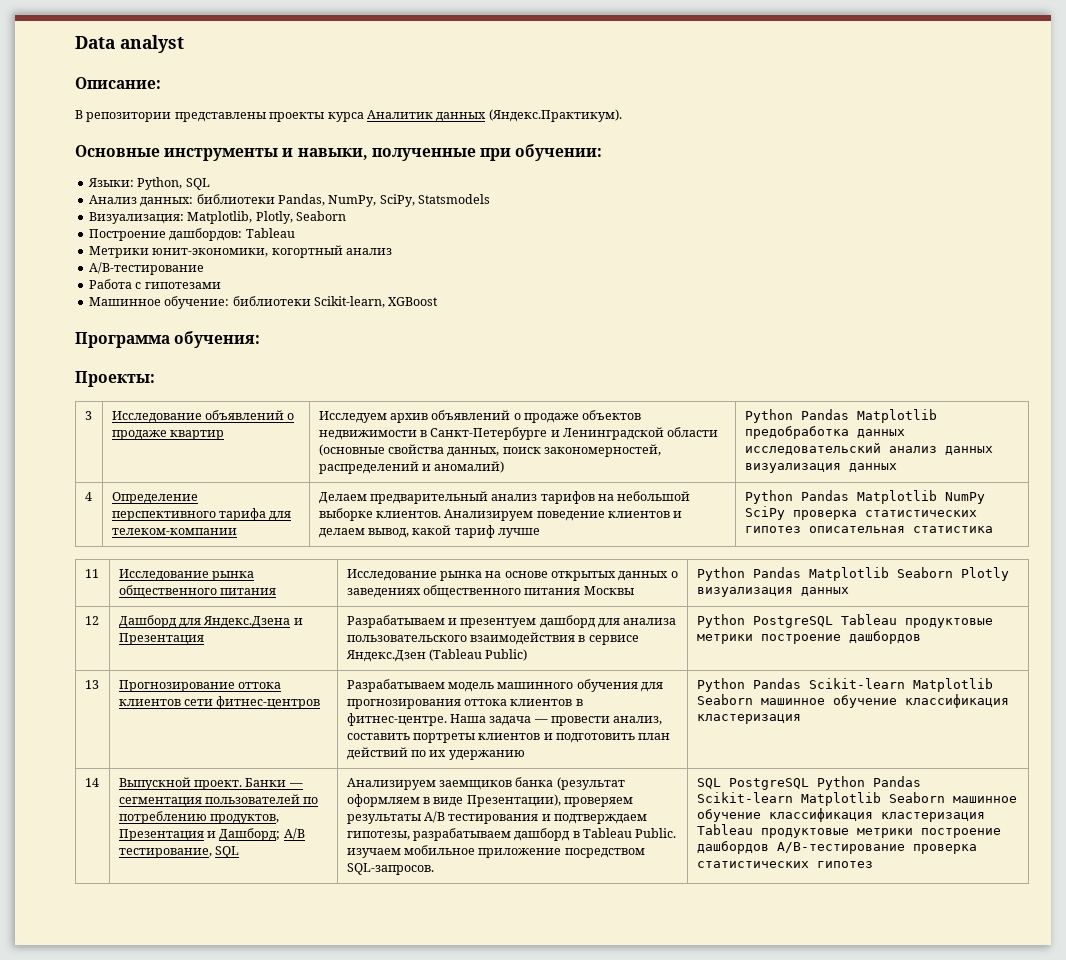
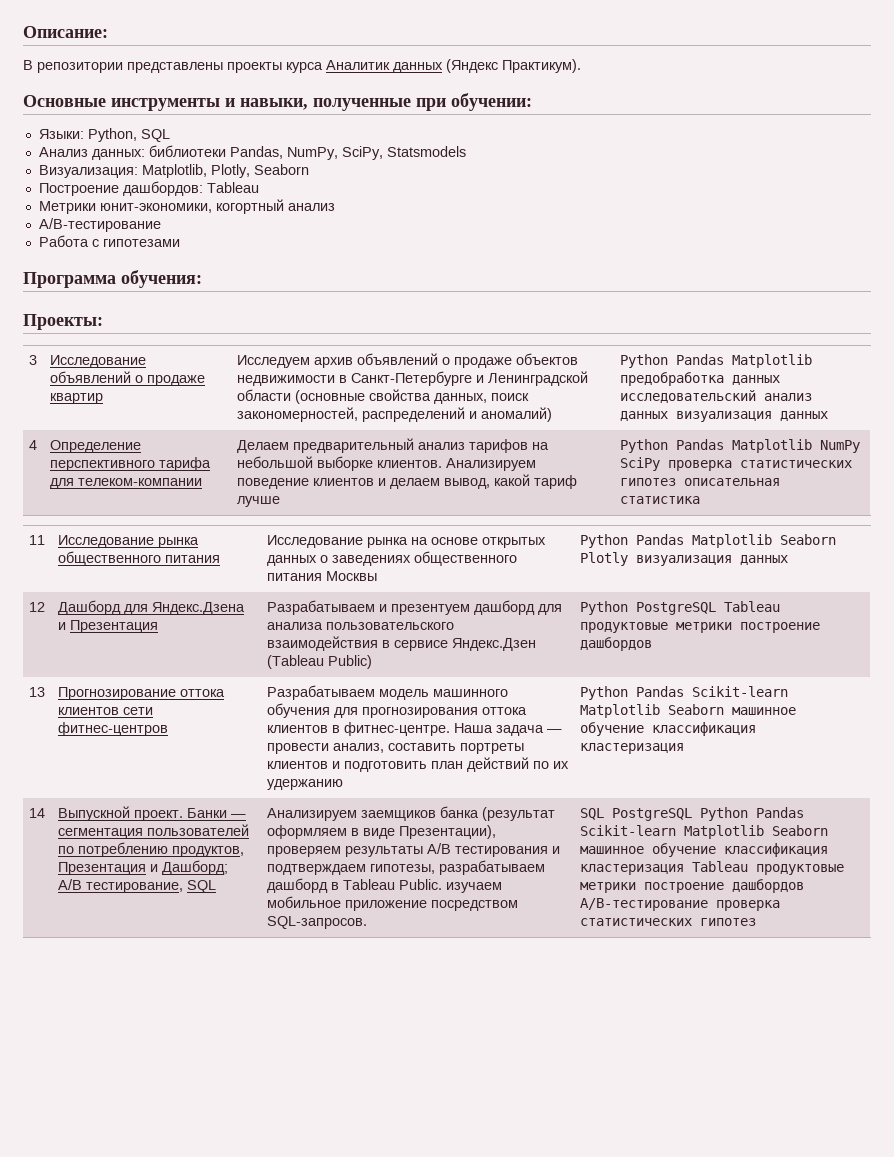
- Data analyst
- В репозитории представлены проекты курса Аналитик данных (Яндекс.Практикум).
+ В репозитории представлены проекты курса Аналитик данных (Яндекс Практикум).
- Машинное обучение: библиотеки Scikit-learn, XGBoost

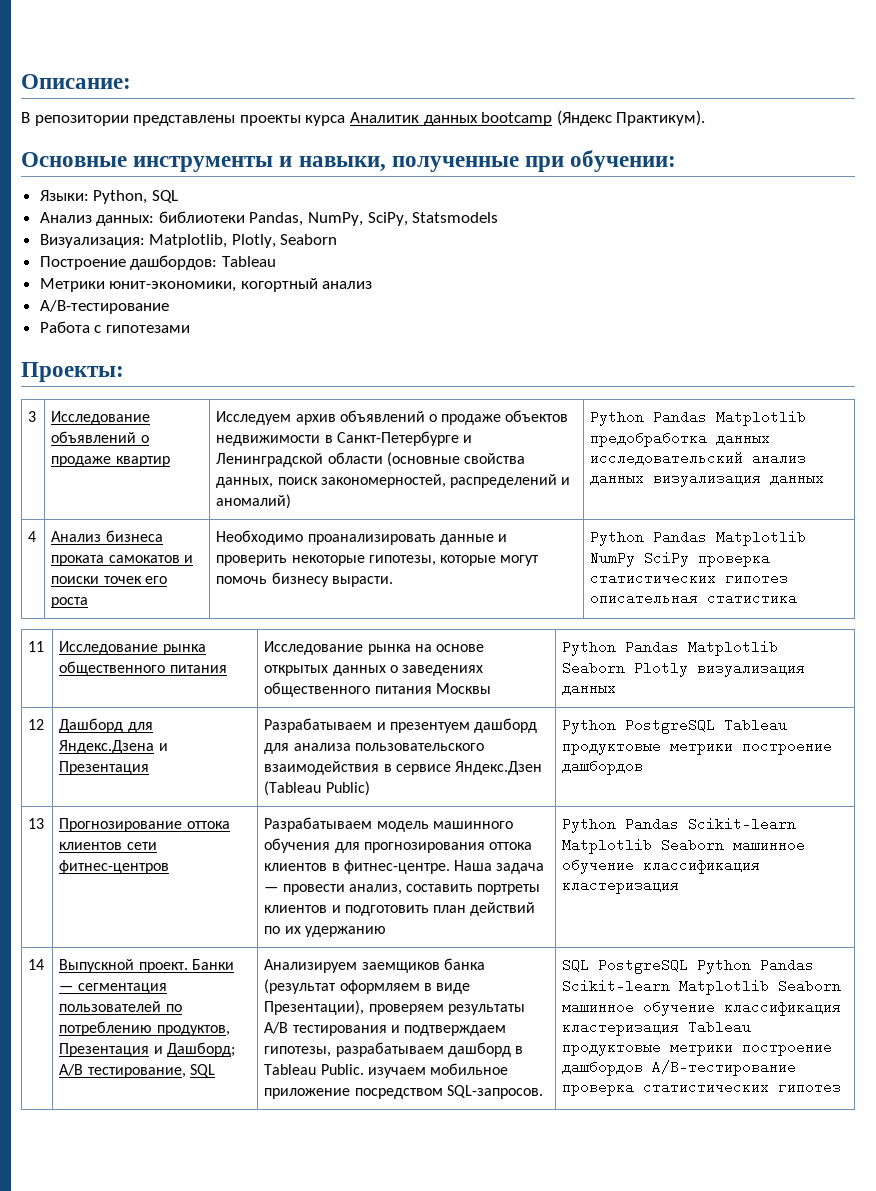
- В репозитории представлены проекты курса Аналитик данных (Яндекс Практикум).
+ В репозитории представлены проекты курса Аналитик данных bootcamp (Яндекс Практикум).
- Программа обучения:
- 4 | Определение перспективного тарифа для телеком-компании | Делаем предварительный анализ тарифов на небольшой выборке клиентов. Анализируем поведение клиентов и делаем вывод, какой тариф лучше | Python Pandas Matplotlib NumPy SciPy проверка статистических гипотез описательная статистика
+ 4 | Анализ бизнеса проката самокатов и поиски точек его роста | Необходимо проанализировать данные и проверить некоторые гипотезы, которые могут помочь бизнесу вырасти. | Python Pandas Matplotlib NumPy SciPy проверка статистических гипотез описательная статистика

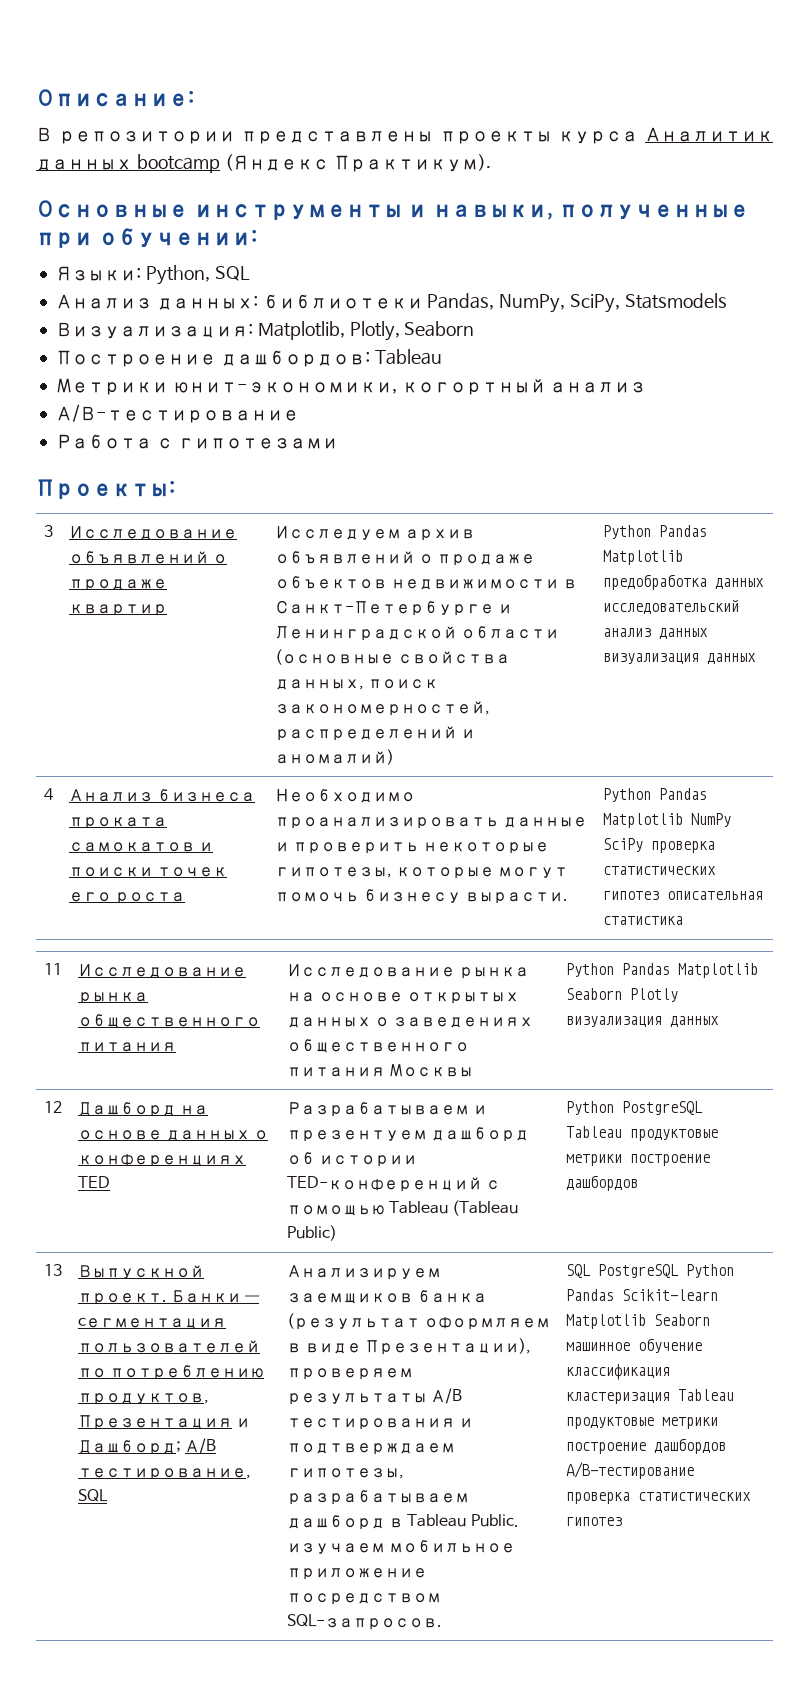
- 12 | Дашборд для Яндекс.Дзена и Презентация | Разрабатываем и презентуем дашборд для анализа пользовательского взаимодействия в сервисе Яндекс.Дзен (Tableau Public) | Python PostgreSQL Tableau продуктовые метрики построение дашбордов
+ 12 | Дашборд на основе данных о конференциях TED | Разрабатываем и презентуем дашборд об истории TED-конференций с помощью Tableau (Tableau Public) | Python PostgreSQL Tableau продуктовые метрики построение дашбордов
- Прогнозирование оттока клиентов сети фитнес-центров | Разрабатываем модель машинного обучения для прогнозирования оттока клиентов в фитнес-центре. Наша задача — провести анализ, составить портреты клиентов и подготовить план действий по их удержанию | Python Pandas Scikit-learn Matplotlib Seaborn машинное обучение классификация кластеризация
- 14

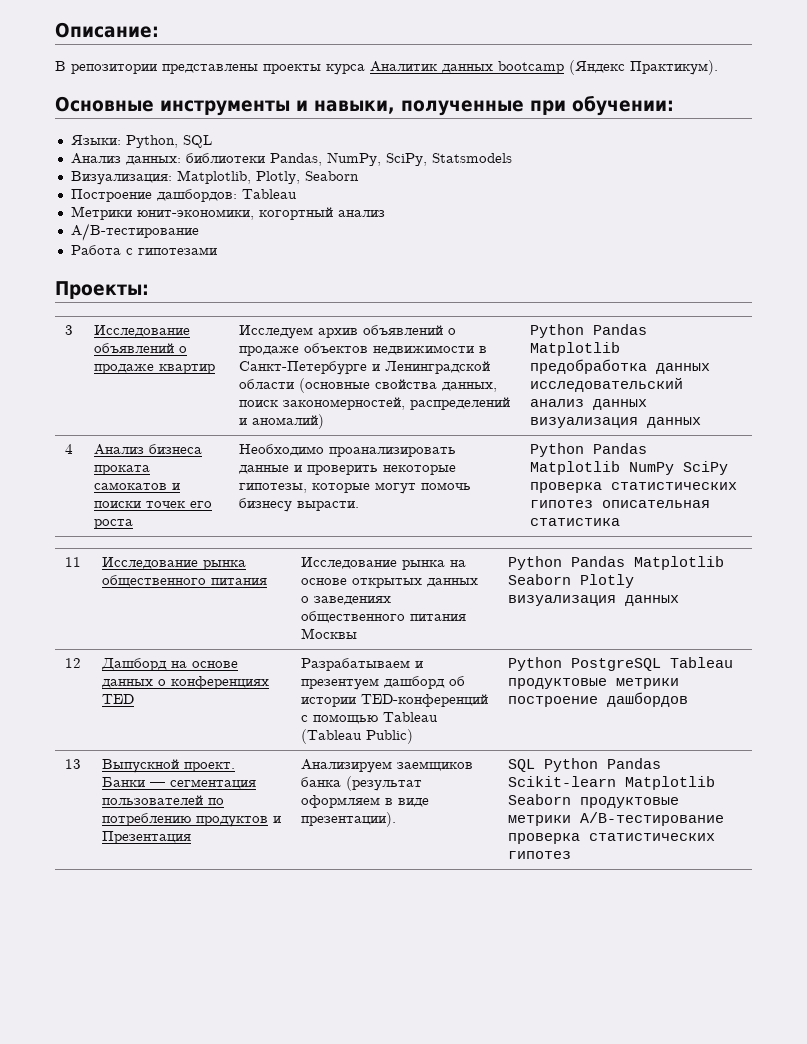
- Банки — cегментация пользователей по потреблению продуктов, Презентация и Дашборд; А/B тестирование, SQL
+ Банки — cегментация пользователей по потреблению продуктов и Презентация
- Анализируем заемщиков банка (результат оформляем в виде Презентации), проверяем результаты А/B тестирования и подтверждаем гипотезы, разрабатываем дашборд в Tableau Public. изучаем мобильное приложение посредством SQL-запросов. | SQL PostgreSQL Python Pandas Scikit-learn Matplotlib Seaborn машинное обучение классификация кластеризация Tableau продуктовые метрики построение дашбордов A/B-тестирование проверка статистических гипотез
+ Анализируем заемщиков банка (результат оформляем в виде презентации). | SQL Python Pandas Scikit-learn Matplotlib Seaborn продуктовые метрики A/B-тестирование проверка статистических гипотез

